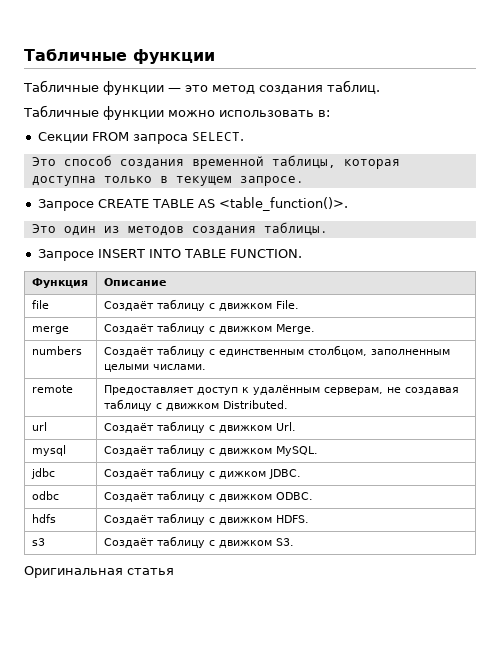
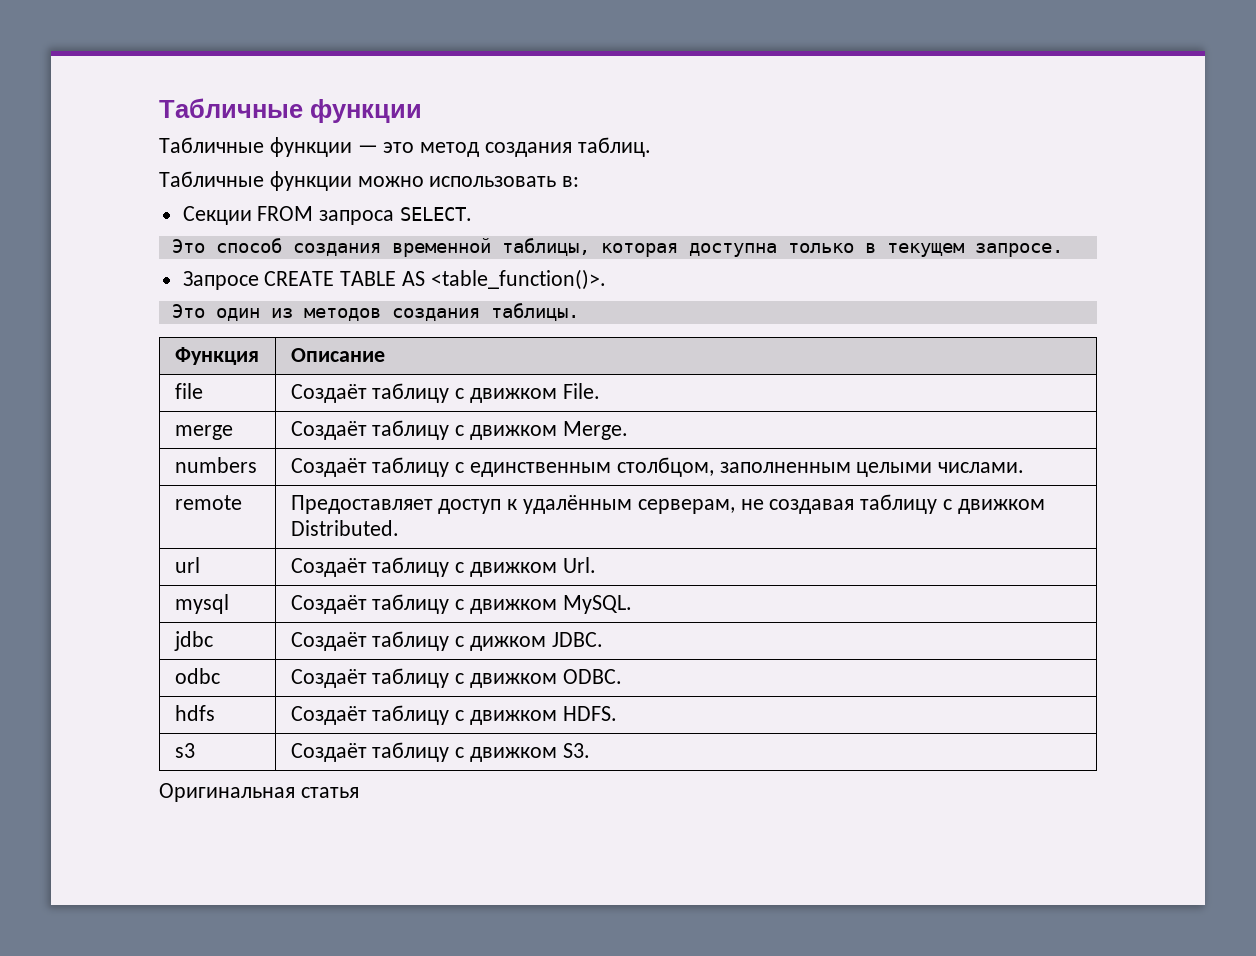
- Запросе INSERT INTO TABLE FUNCTION.

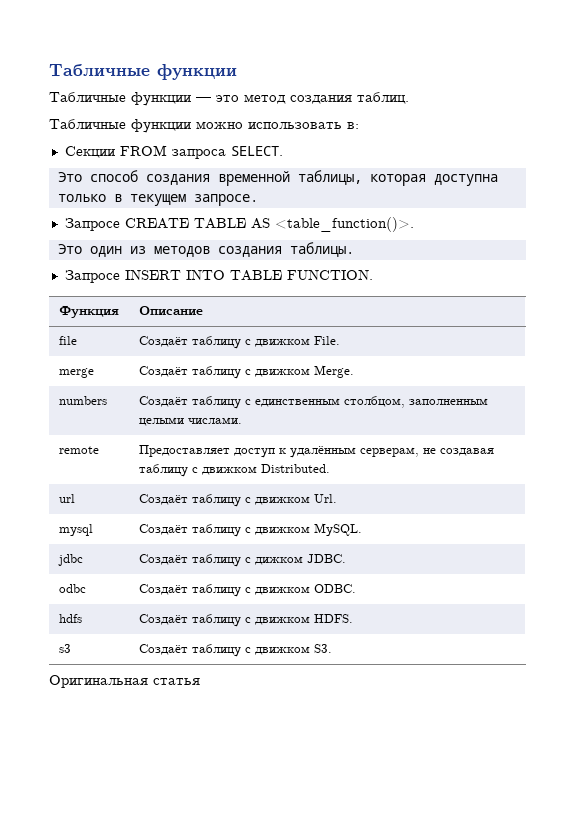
+ Запросе INSERT INTO TABLE FUNCTION.

